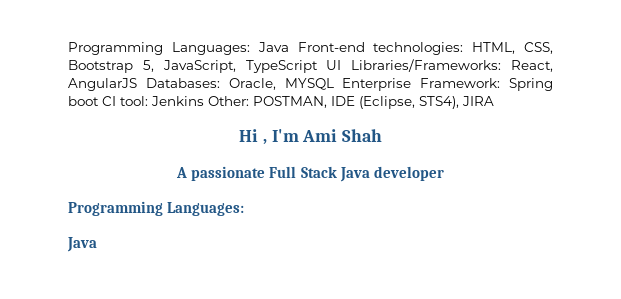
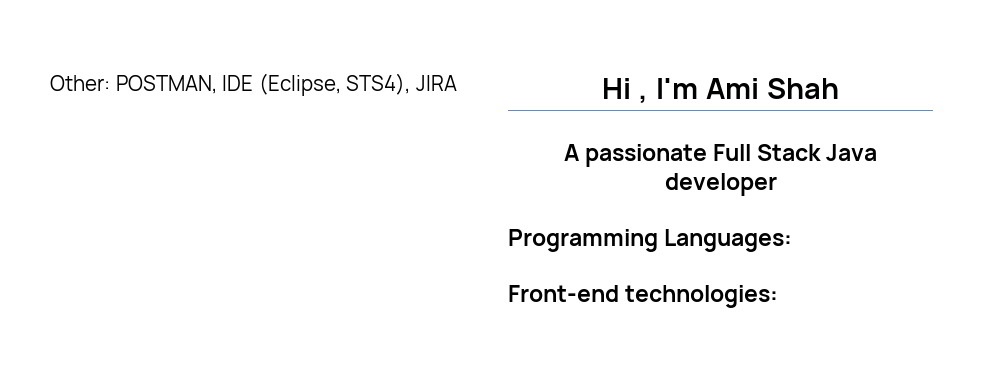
- Programming Languages: Java Front-end technologies: HTML, CSS, Bootstrap 5, JavaScript, TypeScript UI Libraries/Frameworks: React, AngularJS Databases: Oracle, MYSQL Enterprise Framework: Spring boot CI tool: Jenkins Other: POSTMAN, IDE (Eclipse, STS4), JIRA
+ Other: POSTMAN, IDE (Eclipse, STS4), JIRA
  A passionate Full Stack Java developer
  Programming Languages:
- Java
+ Front-end technologies:

